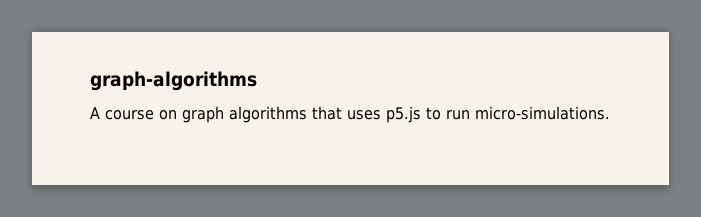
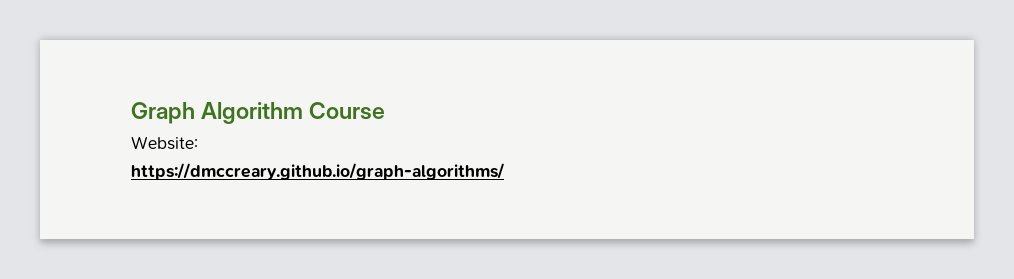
- graph-algorithms
- A course on graph algorithms that uses p5.js to run micro-simulations.
+ Graph Algorithm Course
+ Website:
+ https://dmccreary.github.io/graph-algorithms/

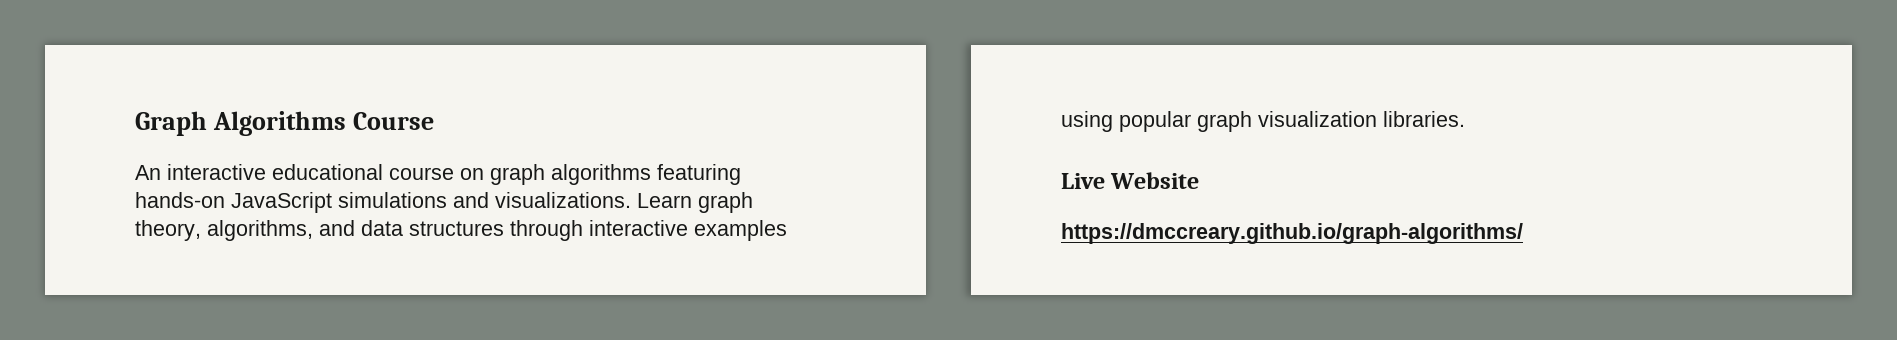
- Graph Algorithm Course
+ Graph Algorithms Course
- Website:
+ An interactive educational course on graph algorithms featuring hands-on JavaScript simulations and visualizations. Learn graph theory, algorithms, and data structures through interactive examples using popular graph visualization libraries.
+ Live Website

